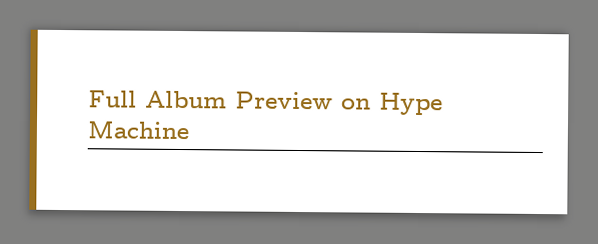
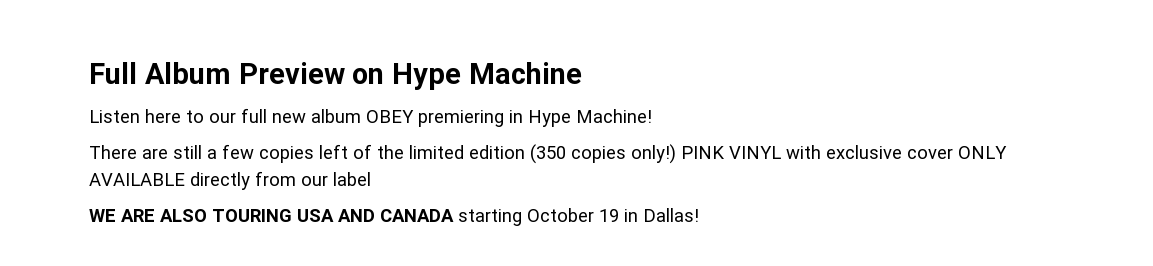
+ Listen here to our full new album OBEY premiering in Hype Machine!
+ There are still a few copies left of the limited edition (350 copies only!) PINK VINYL with exclusive cover ONLY AVAILABLE directly from our label
+ WE ARE ALSO TOURING USA AND CANADA starting October 19 in Dallas!

